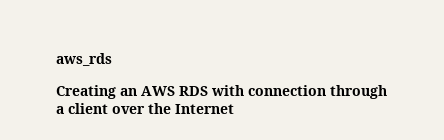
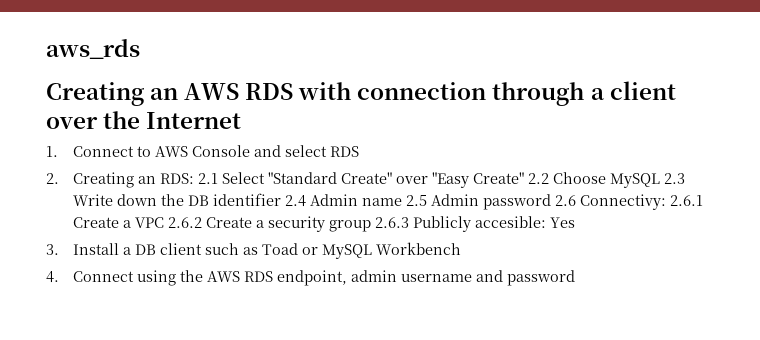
+ 1. Connect to AWS Console and select RDS
+ 2. Creating an RDS: 2.1 Select "Standard Create" over "Easy Create" 2.2 Choose MySQL 2.3 Write down the DB identifier 2.4 Admin name 2.5 Admin password 2.6 Connectivy: 2.6.1 Create a VPC 2.6.2 Create a security group 2.6.3 Publicly accesible: Yes
+ 3. Install a DB client such as Toad or MySQL Workbench
+ 4. Connect using the AWS RDS endpoint, admin username and password

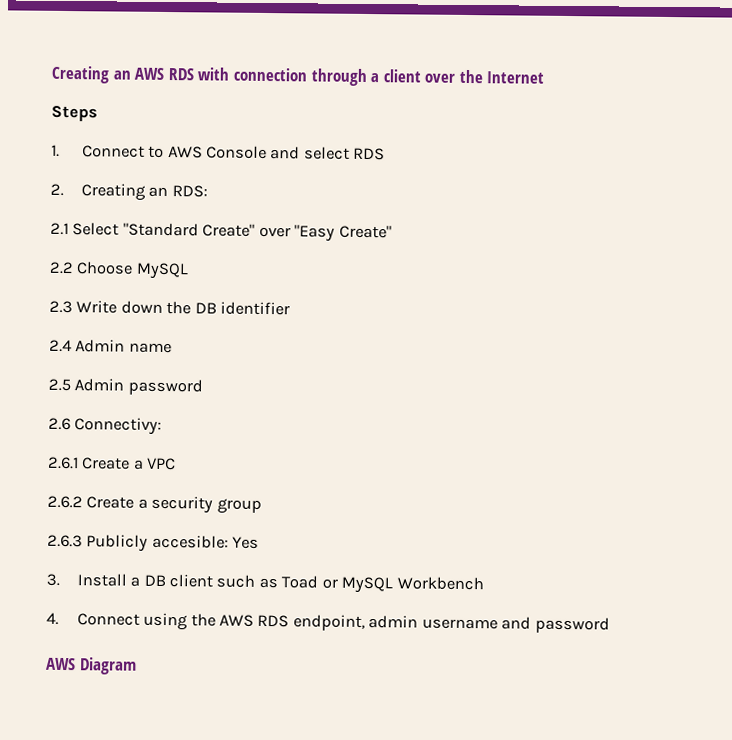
- aws_rds
+ Steps
- 2. Creating an RDS: 2.1 Select "Standard Create" over "Easy Create" 2.2 Choose MySQL 2.3 Write down the DB identifier 2.4 Admin name 2.5 Admin password 2.6 Connectivy: 2.6.1 Create a VPC 2.6.2 Create a security group 2.6.3 Publicly accesible: Yes
+ 2. Creating an RDS:
+ 2.1 Select "Standard Create" over "Easy Create"
+ 2.2 Choose MySQL
+ 2.3 Write down the DB identifier
+ 2.4 Admin name
+ 2.5 Admin password
+ 2.6 Connectivy:
+ 2.6.1 Create a VPC
+ 2.6.2 Create a security group
+ 2.6.3 Publicly accesible: Yes
+ AWS Diagram

